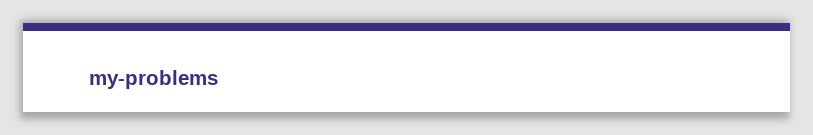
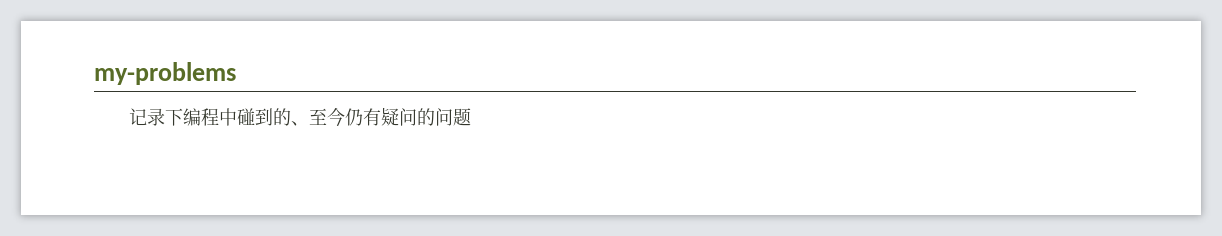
+ 记录下编程中碰到的、至今仍有疑问的问题

